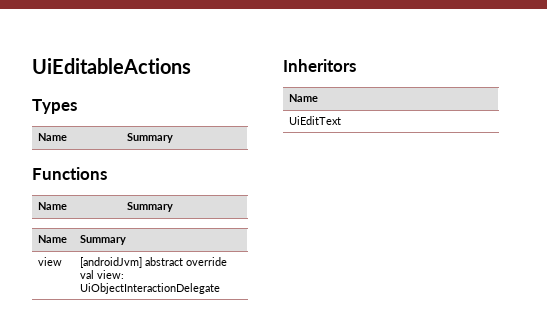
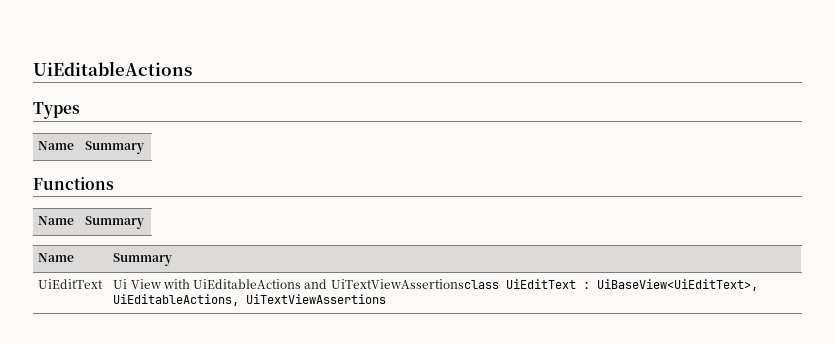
- view | [androidJvm] abstract override val view: UiObjectInteractionDelegate
- Inheritors
- Name
- UiEditText
+ UiEditText | Ui View with UiEditableActions and UiTextViewAssertionsclass UiEditText : UiBaseView<UiEditText>, UiEditableActions, UiTextViewAssertions

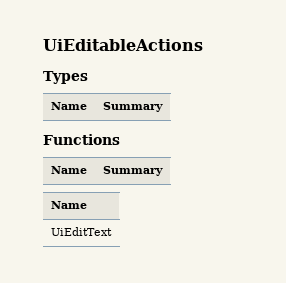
  Functions
  Name | Summary
- Name | Summary
- UiEditText | Ui View with UiEditableActions and UiTextViewAssertionsclass UiEditText : UiBaseView<UiEditText>, UiEditableActions, UiTextViewAssertions
+ Name
+ UiEditText

